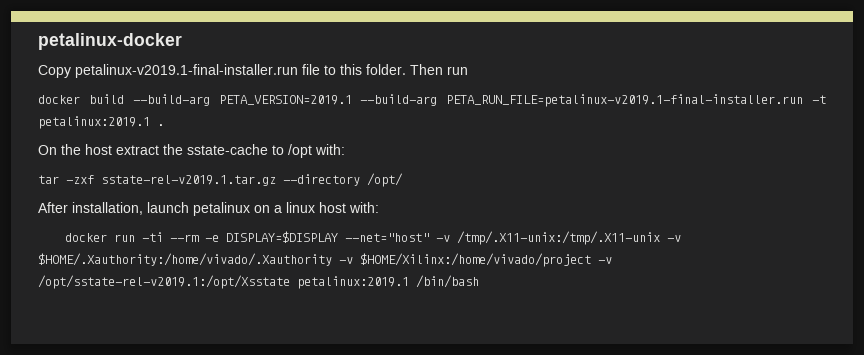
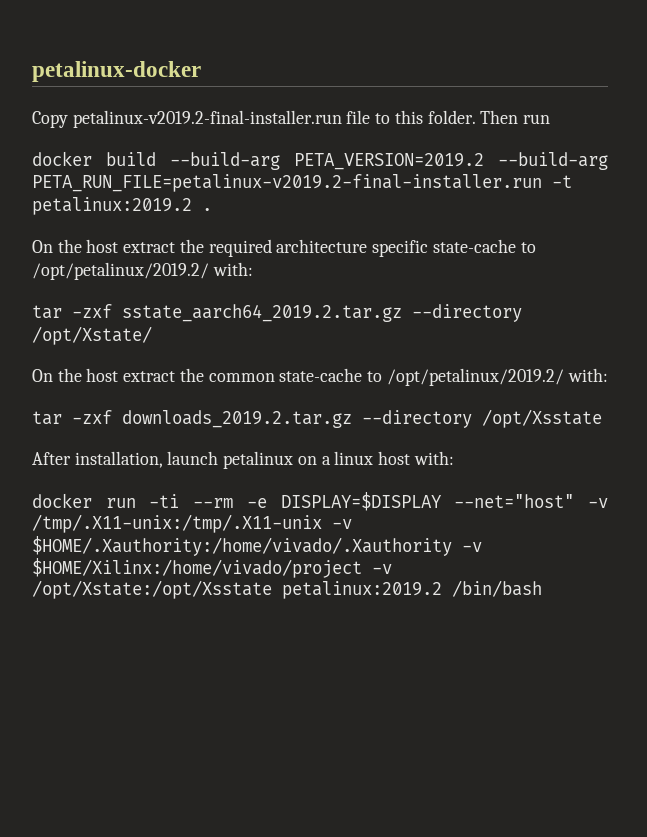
- Copy petalinux-v2019.1-final-installer.run file to this folder.
+ Copy petalinux-v2019.2-final-installer.run file to this folder.
- docker build --build-arg PETA_VERSION=2019.1 --build-arg PETA_RUN_FILE=petalinux-v2019.1-final-installer.run -t petalinux:2019.1 .
+ docker build --build-arg PETA_VERSION=2019.2 --build-arg PETA_RUN_FILE=petalinux-v2019.2-final-installer.run -t petalinux:2019.2 .
- On the host extract the sstate-cache to /opt with:
- tar -zxf sstate-rel-v2019.1.tar.gz --directory /opt/
+ On the host extract the required architecture specific state-cache to /opt/petalinux/2019.2/ with:
+ tar -zxf sstate_aarch64_2019.2.tar.gz --directory /opt/Xstate/
+ On the host extract the common state-cache to /opt/petalinux/2019.2/ with:
+ tar -zxf downloads_2019.2.tar.gz --directory /opt/Xsstate
- docker run -ti --rm -e DISPLAY=$DISPLAY --net="host" -v /tmp/.X11-unix:/tmp/.X11-unix -v $HOME/.Xauthority:/home/vivado/.Xauthority -v $HOME/Xilinx:/home/vivado/project -v /opt/sstate-rel-v2019.1:/opt/Xsstate petalinux:2019.1 /bin/bash
+ docker run -ti --rm -e DISPLAY=$DISPLAY --net="host" -v /tmp/.X11-unix:/tmp/.X11-unix -v $HOME/.Xauthority:/home/vivado/.Xauthority -v $HOME/Xilinx:/home/vivado/project -v /opt/Xstate:/opt/Xsstate petalinux:2019.2 /bin/bash

